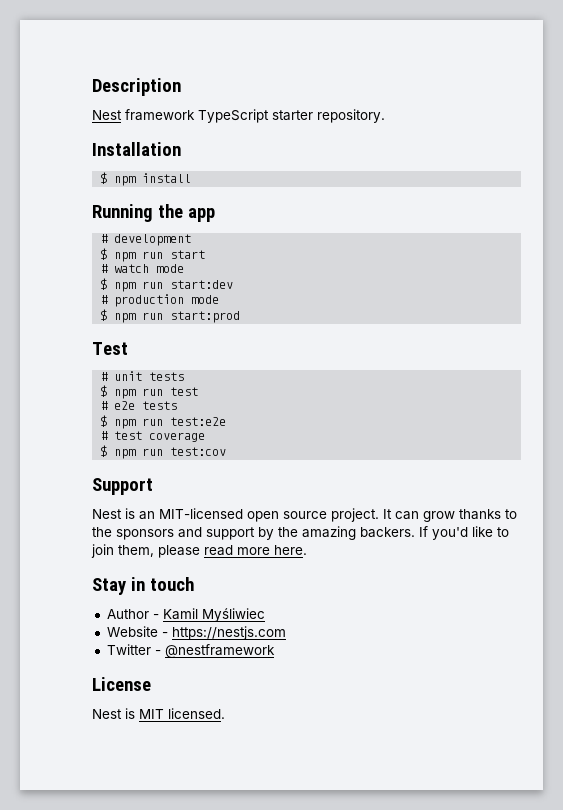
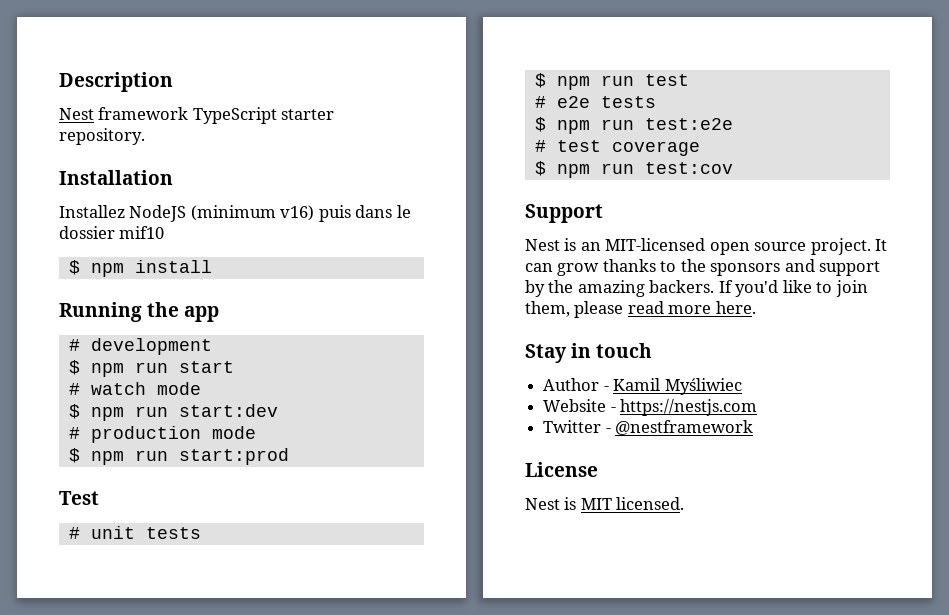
+ Installez NodeJS (minimum v16) puis dans le dossier mif10

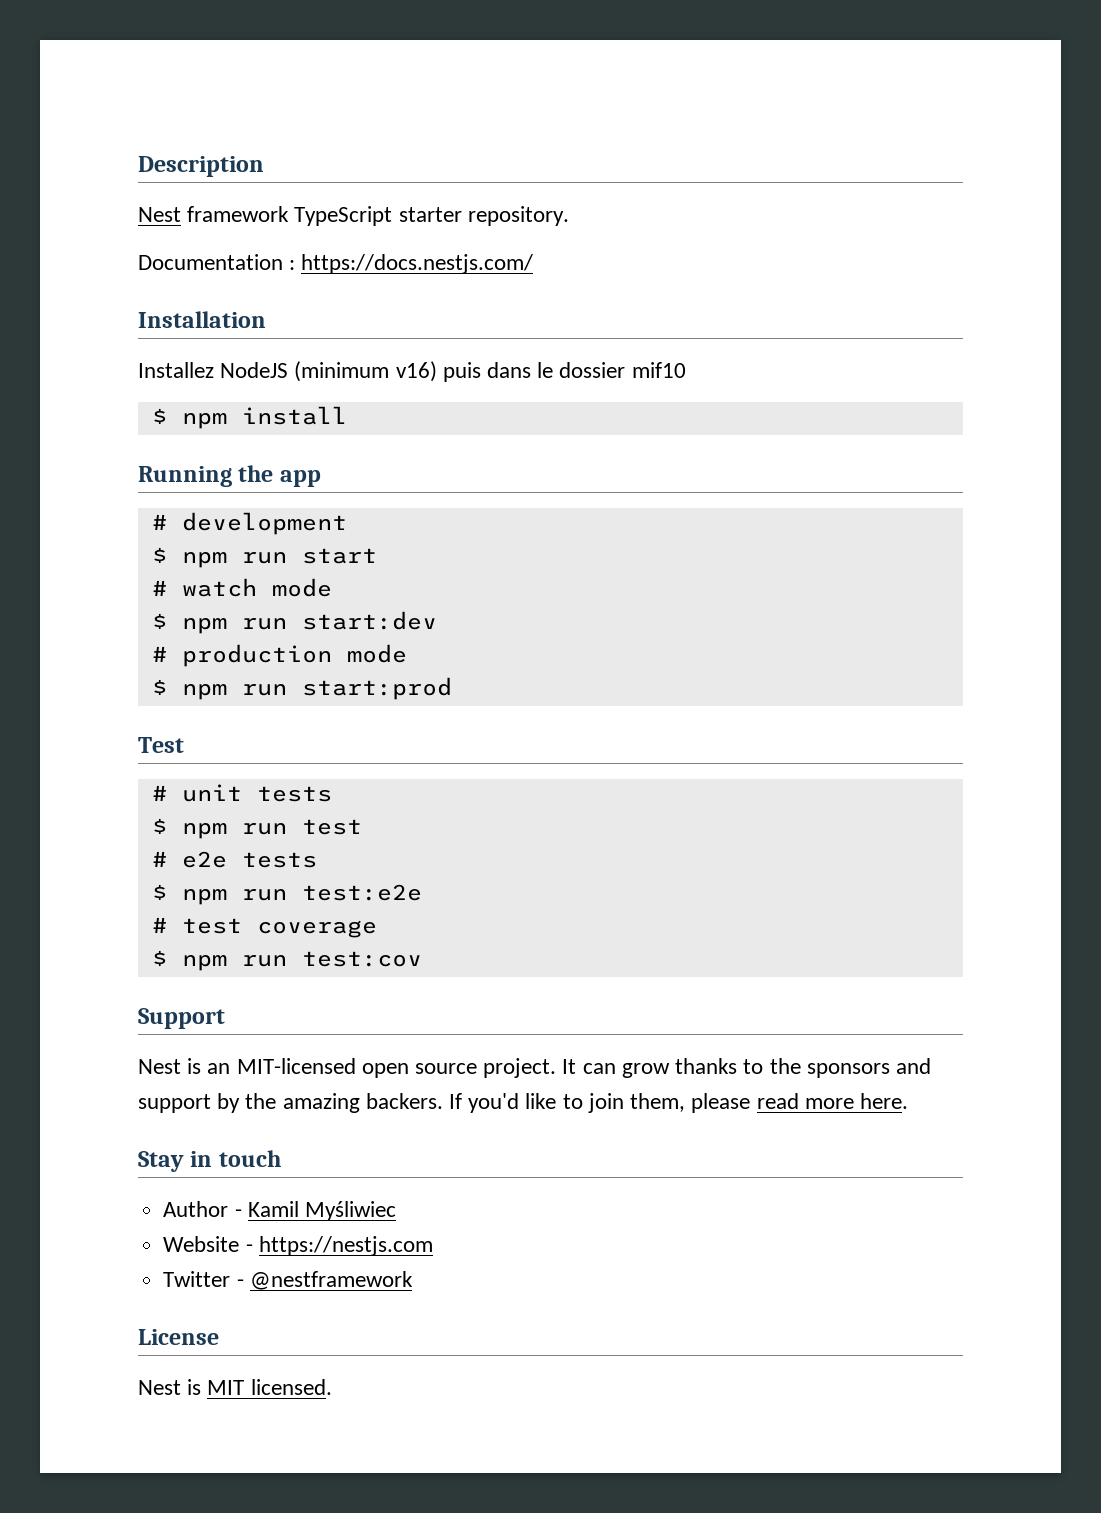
+ Documentation : https://docs.nestjs.com/

